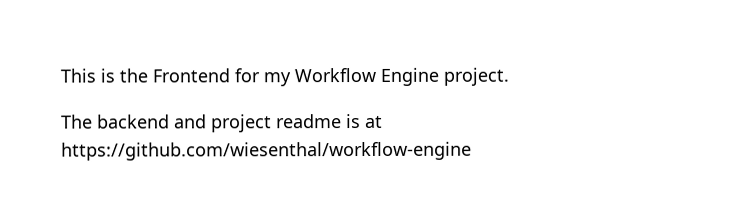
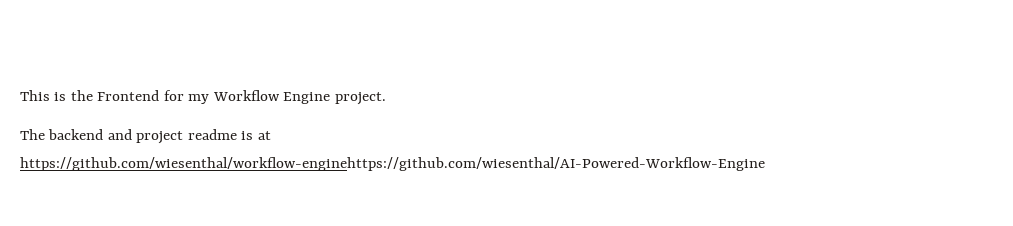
- The backend and project readme is at https://github.com/wiesenthal/workflow-engine
+ The backend and project readme is at https://github.com/wiesenthal/workflow-enginehttps://github.com/wiesenthal/AI-Powered-Workflow-Engine

